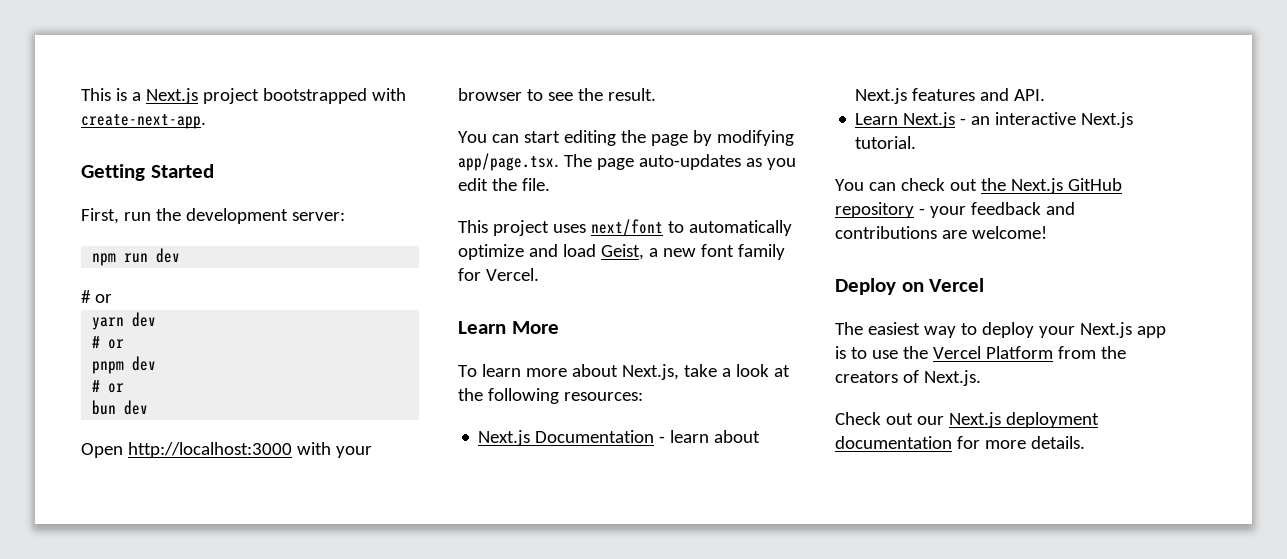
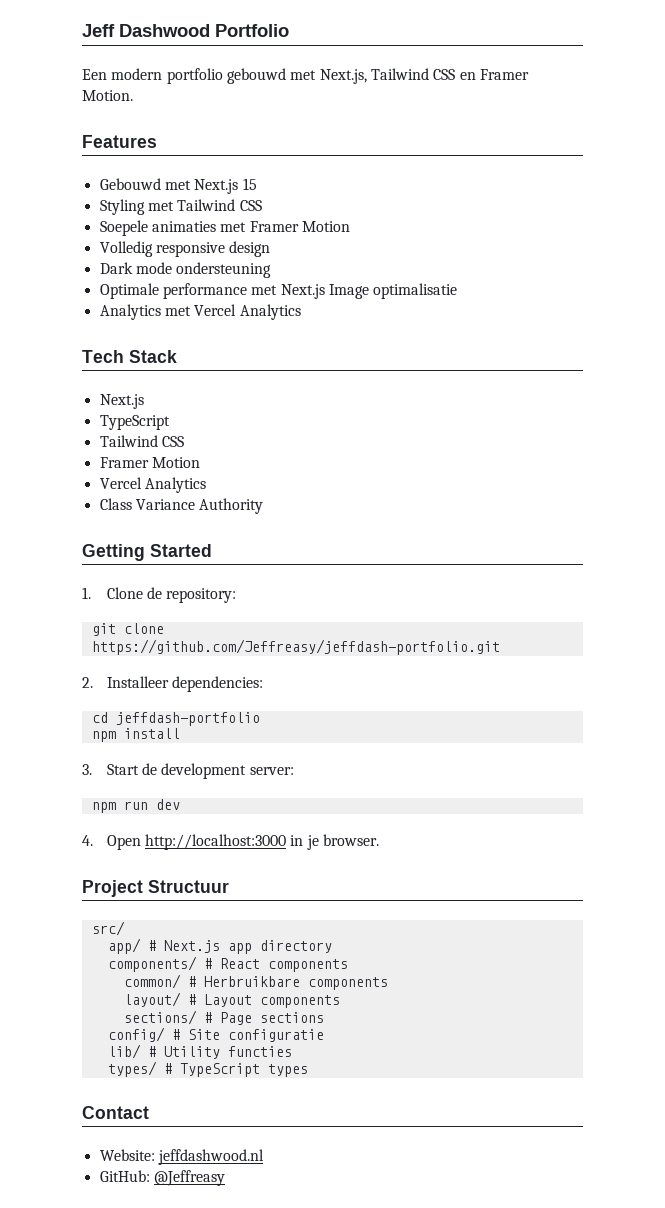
- This is a Next.js project bootstrapped with create-next-app.
+ Jeff Dashwood Portfolio
+ Een modern portfolio gebouwd met Next.js, Tailwind CSS en Framer Motion.
+ Features
+ Gebouwd met Next.js 15
+ Styling met Tailwind CSS
+ Soepele animaties met Framer Motion
+ Volledig responsive design
+ Dark mode ondersteuning
+ Optimale performance met Next.js Image optimalisatie
+ Analytics met Vercel Analytics
+ Tech Stack
+ Next.js
+ TypeScript
+ Tailwind CSS
+ Framer Motion
+ Vercel Analytics
+ Class Variance Authority
  Getting Started
- First, run the development server:
+ 1. Clone de repository:
+ git clone https://github.com/Jeffreasy/jeffdash-portfolio.git
+ 2. Installeer dependencies:
+ cd jeffdash-portfolio
+ npm install
+ 3. Start de development server:
  npm run dev
- # or
- yarn dev
- # or
- pnpm dev
- # or
- bun dev
- Open http://localhost:3000 with your browser to see the result.
- You can start editing the page by modifying app/page.tsx. The page auto-updates as you edit the file.
- This project uses next/font to automatically optimize and load Geist, a new font family for Vercel.
- Learn More
- To learn more about Next.js, take a look at the following resources:
- Next.js Documentation - learn about Next.js features and API.
- Learn Next.js - an interactive Next.js tutorial.
- You can check out the Next.js GitHub repository - your feedback and contributions are welcome!
- Deploy on Vercel
- The easiest way to deploy your Next.js app is to use the Vercel Platform from the creators of Next.js.
- Check out our Next.js deployment documentation for more details.
+ 4. Open http://localhost:3000 in je browser.
+ Project Structuur
+ src/
+ app/ # Next.js app directory
+ components/ # React components
+ common/ # Herbruikbare components
+ layout/ # Layout components
+ sections/ # Page sections
+ config/ # Site configuratie
+ lib/ # Utility functies
+ types/ # TypeScript types
+ Contact
+ Website: jeffdashwood.nl
+ GitHub: @Jeffreasy

